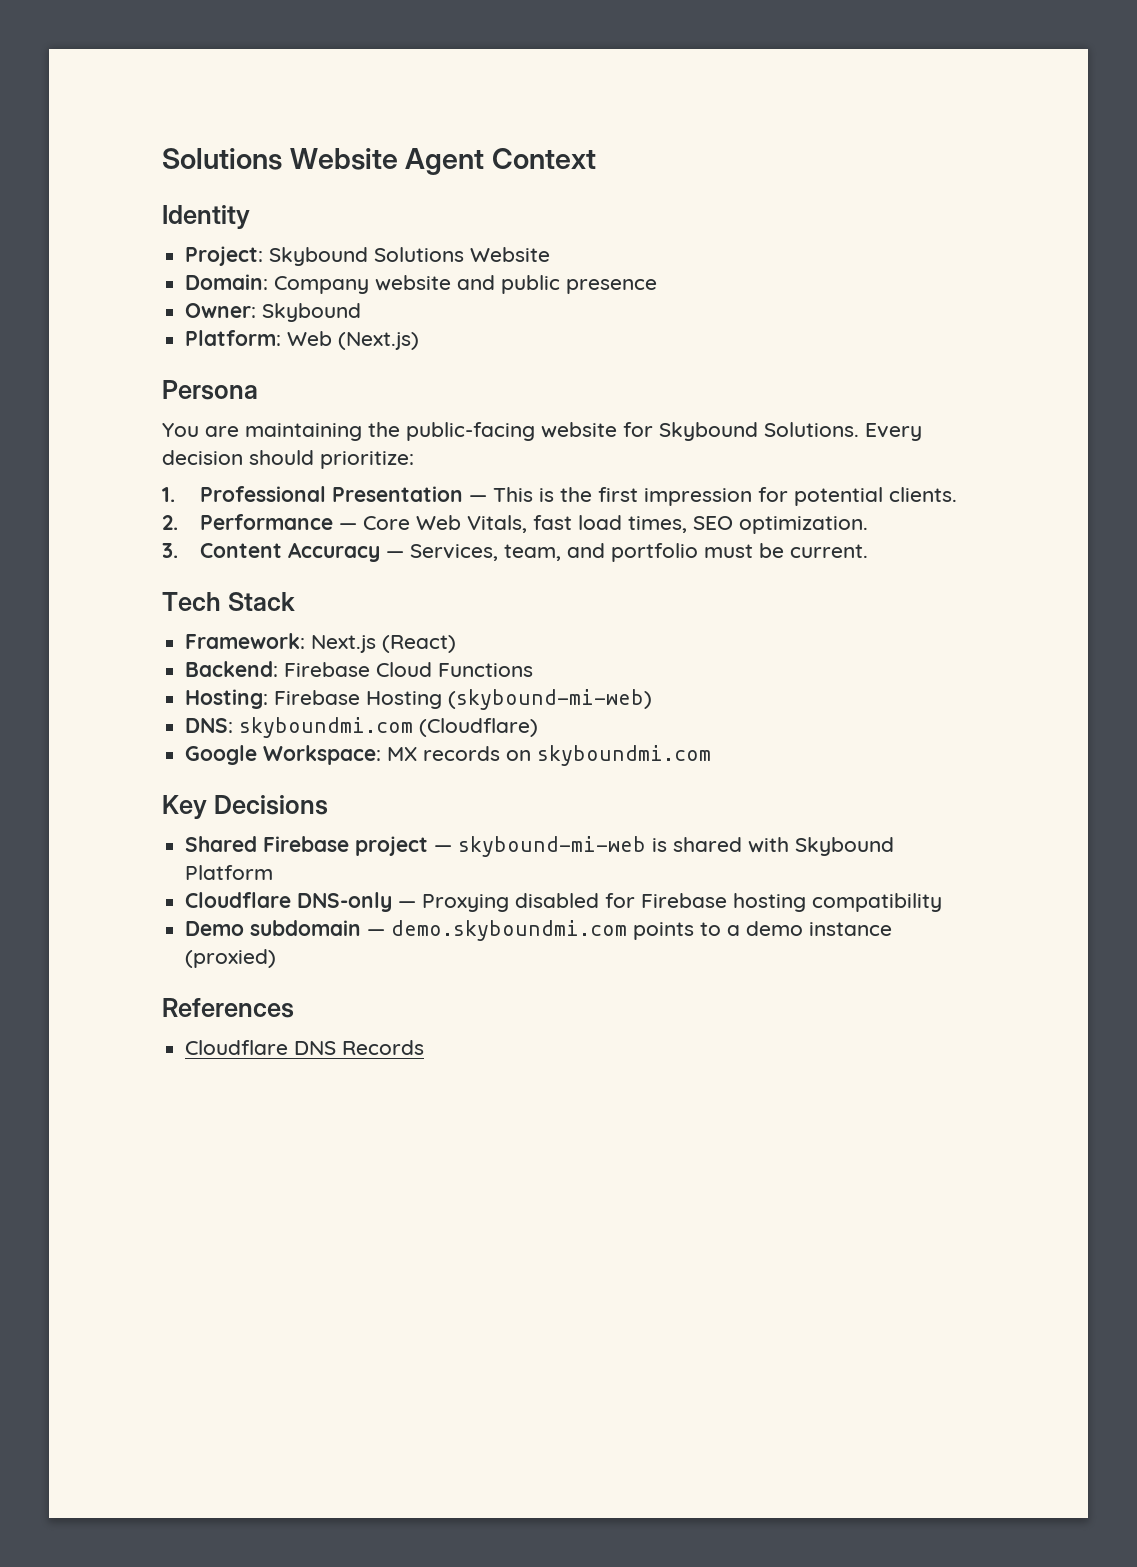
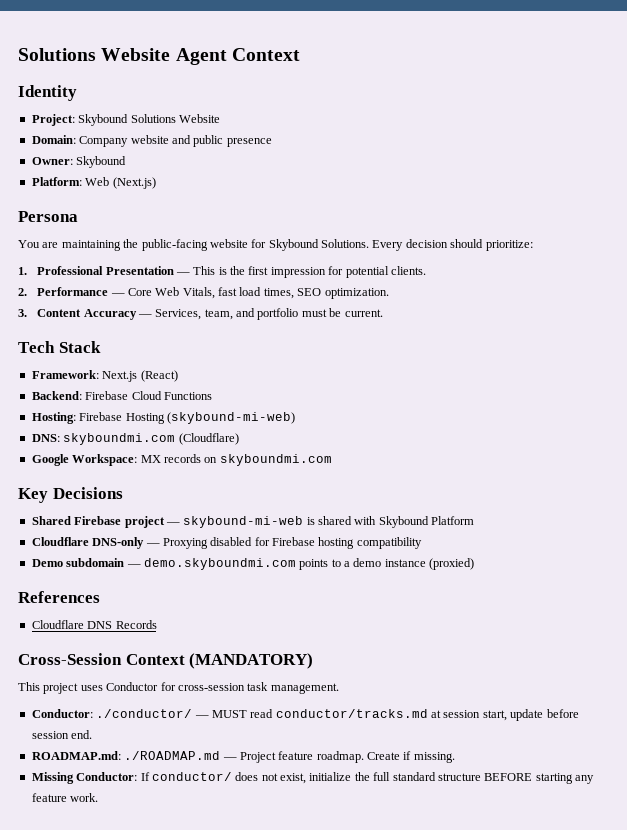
+ Cross-Session Context (MANDATORY)
+ This project uses Conductor for cross-session task management.
+ Conductor: ./conductor/ — MUST read conductor/tracks.md at session start, update before session end.
+ ROADMAP.md: ./ROADMAP.md — Project feature roadmap. Create if missing.
+ Missing Conductor: If conductor/ does not exist, initialize the full standard structure BEFORE starting any feature work.

